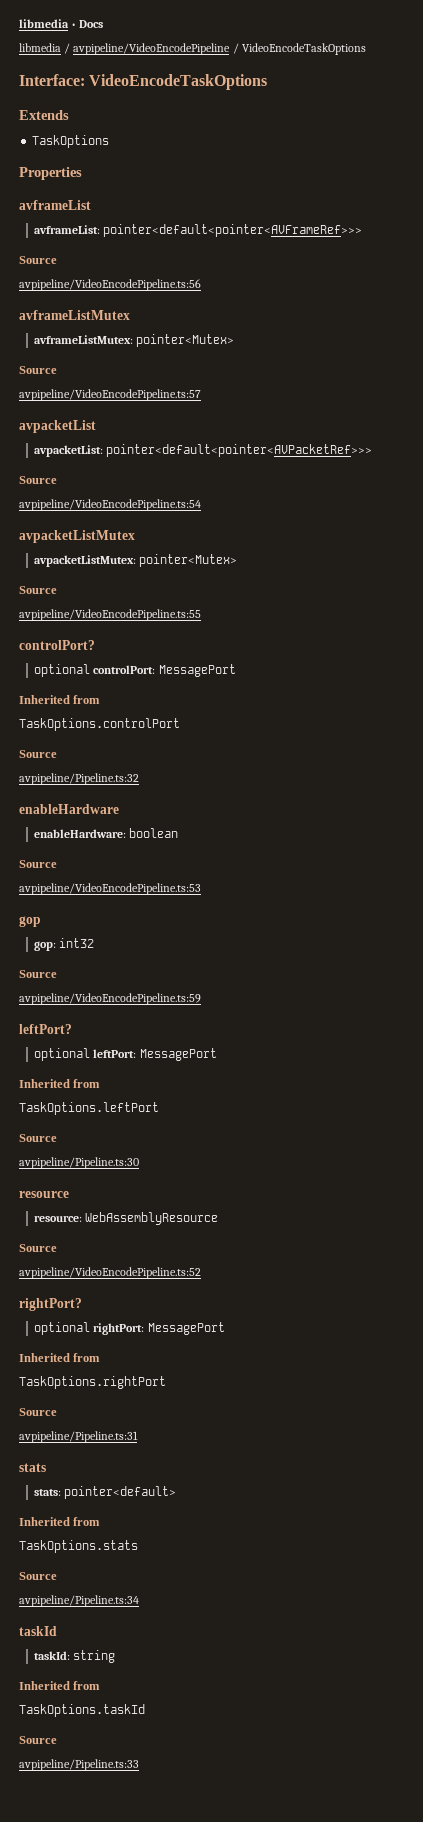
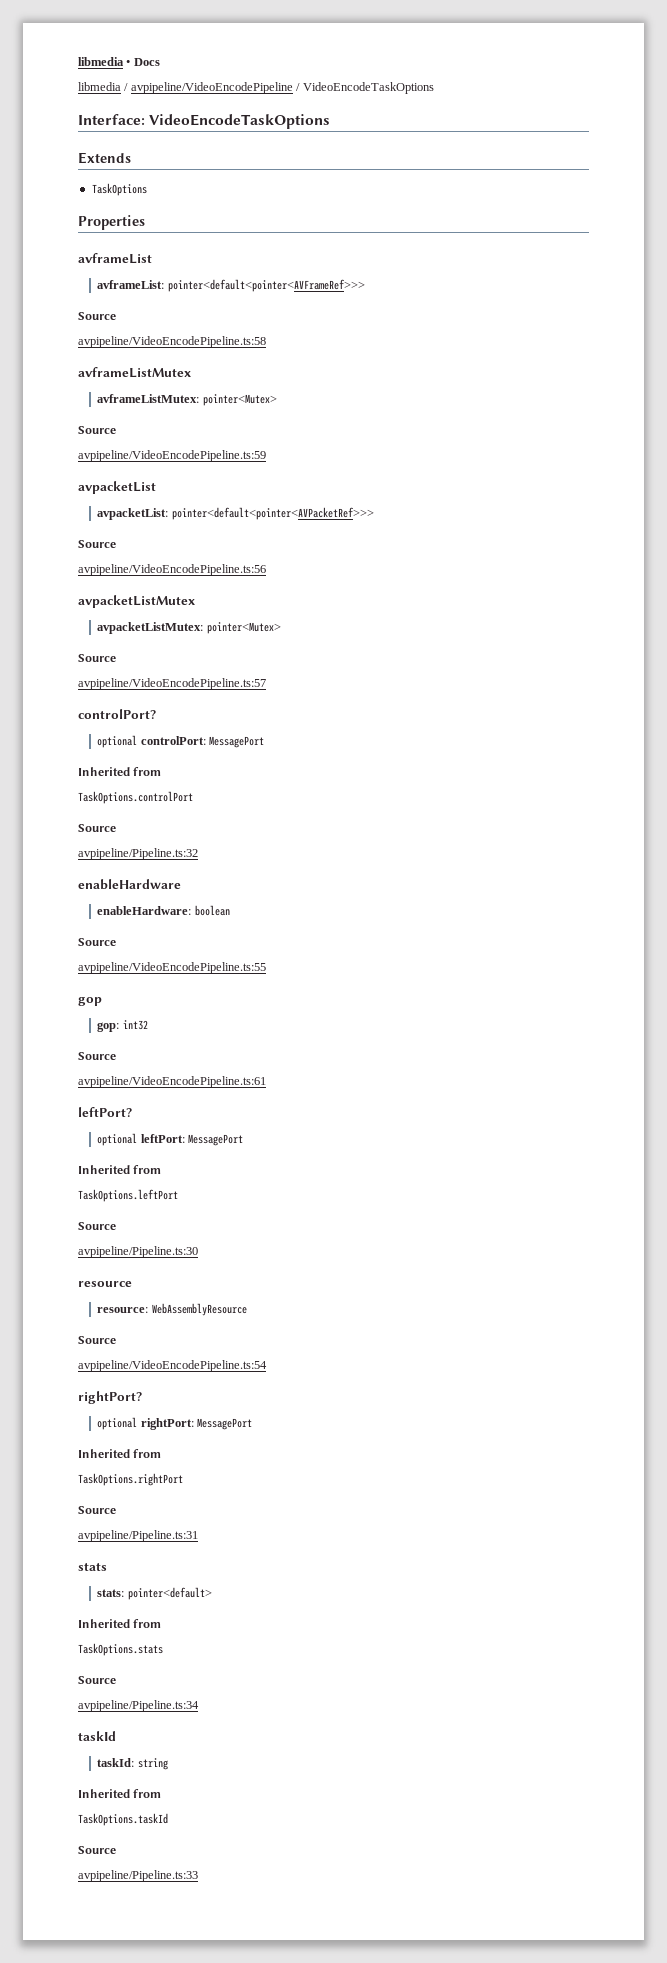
- avpipeline/VideoEncodePipeline.ts:56
+ avpipeline/VideoEncodePipeline.ts:58
- avpipeline/VideoEncodePipeline.ts:57
+ avpipeline/VideoEncodePipeline.ts:59
- avpipeline/VideoEncodePipeline.ts:54
+ avpipeline/VideoEncodePipeline.ts:56
- avpipeline/VideoEncodePipeline.ts:55
+ avpipeline/VideoEncodePipeline.ts:57
- avpipeline/VideoEncodePipeline.ts:53
+ avpipeline/VideoEncodePipeline.ts:55
- avpipeline/VideoEncodePipeline.ts:59
+ avpipeline/VideoEncodePipeline.ts:61
- avpipeline/VideoEncodePipeline.ts:52
+ avpipeline/VideoEncodePipeline.ts:54

